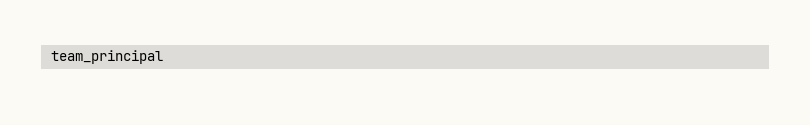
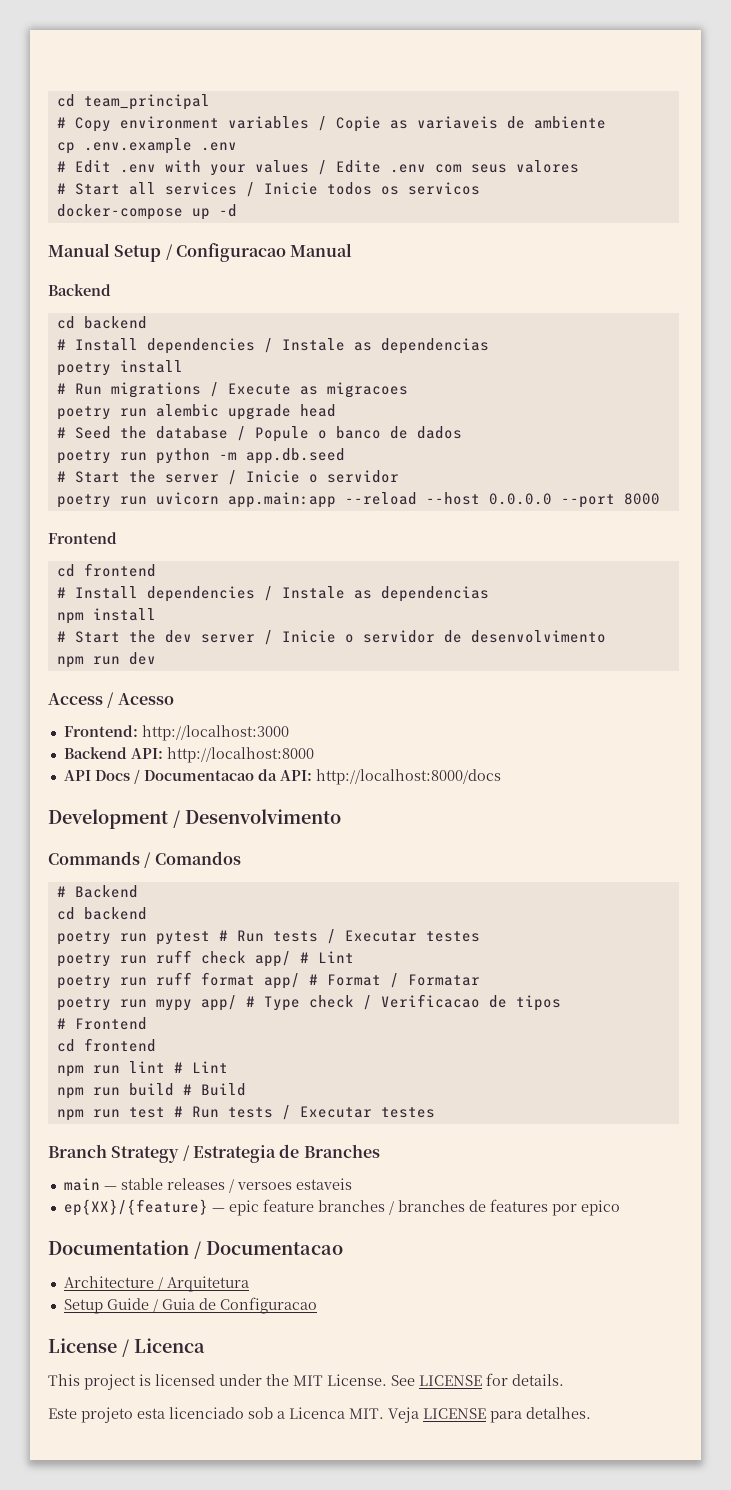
- team_principal
+ cd team_principal
+ # Copy environment variables / Copie as variaveis de ambiente
+ cp .env.example .env
+ # Edit .env with your values / Edite .env com seus valores
+ # Start all services / Inicie todos os servicos
+ docker-compose up -d
+ Manual Setup / Configuracao Manual
+ Backend
+ cd backend
+ # Install dependencies / Instale as dependencias
+ poetry install
+ # Run migrations / Execute as migracoes
+ poetry run alembic upgrade head
+ # Seed the database / Popule o banco de dados
+ poetry run python -m app.db.seed
+ # Start the server / Inicie o servidor
+ poetry run uvicorn app.main:app --reload --host 0.0.0.0 --port 8000
+ Frontend
+ cd frontend
+ # Install dependencies / Instale as dependencias
+ npm install
+ # Start the dev server / Inicie o servidor de desenvolvimento
+ npm run dev
+ Access / Acesso
+ Frontend: http://localhost:3000
+ Backend API: http://localhost:8000
+ API Docs / Documentacao da API: http://localhost:8000/docs
+ Development / Desenvolvimento
+ Commands / Comandos
+ # Backend
+ cd backend
+ poetry run pytest # Run tests / Executar testes
+ poetry run ruff check app/ # Lint
+ poetry run ruff format app/ # Format / Formatar
+ poetry run mypy app/ # Type check / Verificacao de tipos
+ # Frontend
+ cd frontend
+ npm run lint # Lint
+ npm run build # Build
+ npm run test # Run tests / Executar testes
+ Branch Strategy / Estrategia de Branches
+ main — stable releases / versoes estaveis
+ ep{XX}/{feature} — epic feature branches / branches de features por epico
+ Documentation / Documentacao
+ Architecture / Arquitetura
+ Setup Guide / Guia de Configuracao
+ License / Licenca
+ This project is licensed under the MIT License. See LICENSE for details.
+ Este projeto esta licenciado sob a Licenca MIT. Veja LICENSE para detalhes.

